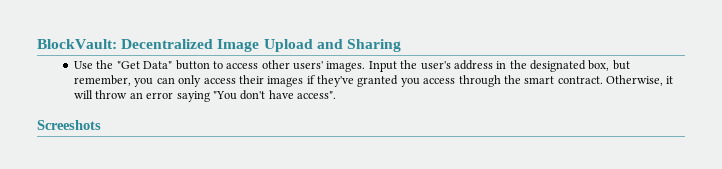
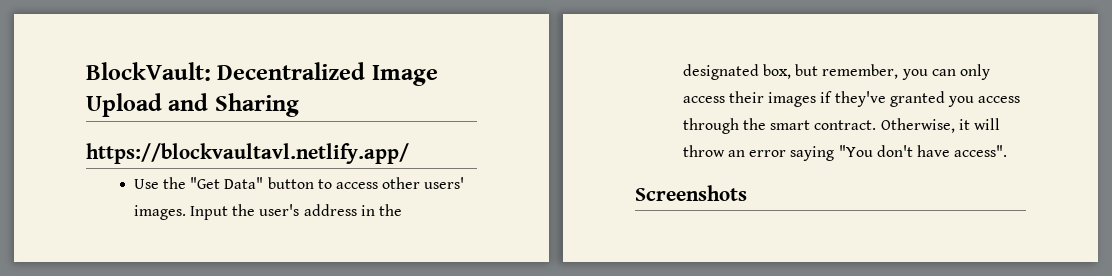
+ https://blockvaultavl.netlify.app/
- Screeshots
+ Screenshots

